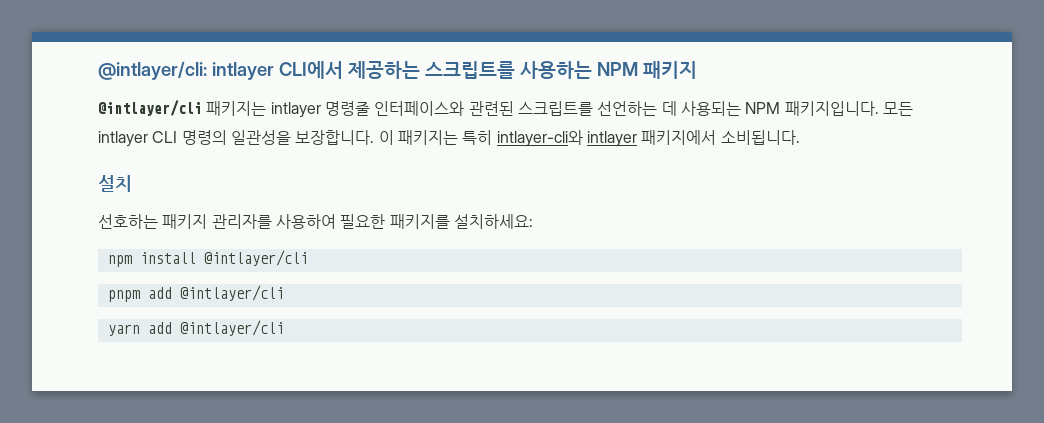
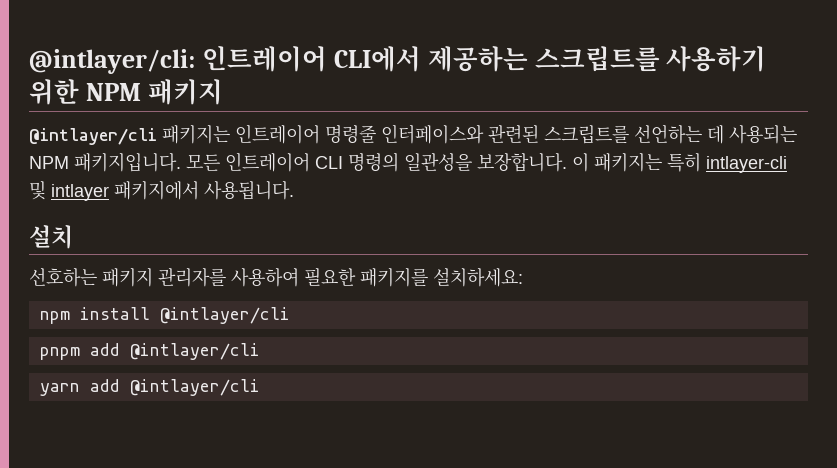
- @intlayer/cli: intlayer CLI에서 제공하는 스크립트를 사용하는 NPM 패키지
+ @intlayer/cli: 인트레이어 CLI에서 제공하는 스크립트를 사용하기 위한 NPM 패키지
- @intlayer/cli 패키지는 intlayer 명령줄 인터페이스와 관련된 스크립트를 선언하는 데 사용되는 NPM 패키지입니다.
+ @intlayer/cli 패키지는 인트레이어 명령줄 인터페이스와 관련된 스크립트를 선언하는 데 사용되는 NPM 패키지입니다.
- 모든 intlayer CLI 명령의 일관성을 보장합니다.
+ 모든 인트레이어 CLI 명령의 일관성을 보장합니다.
- 이 패키지는 특히 intlayer-cli와 intlayer 패키지에서 소비됩니다.
+ 이 패키지는 특히 intlayer-cli 및 intlayer 패키지에서 사용됩니다.

